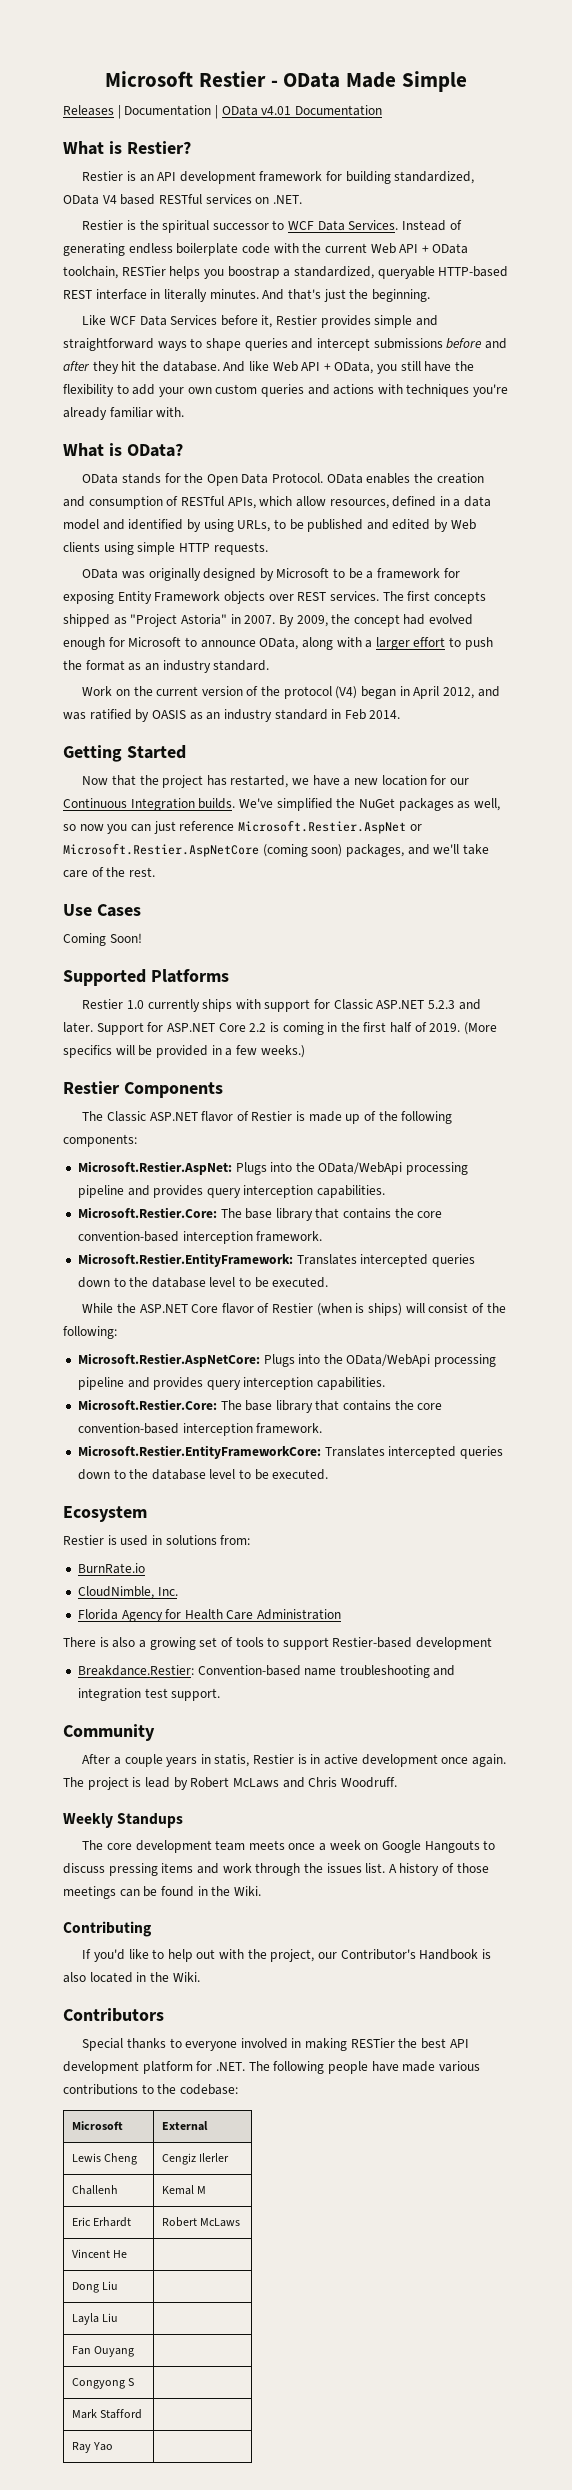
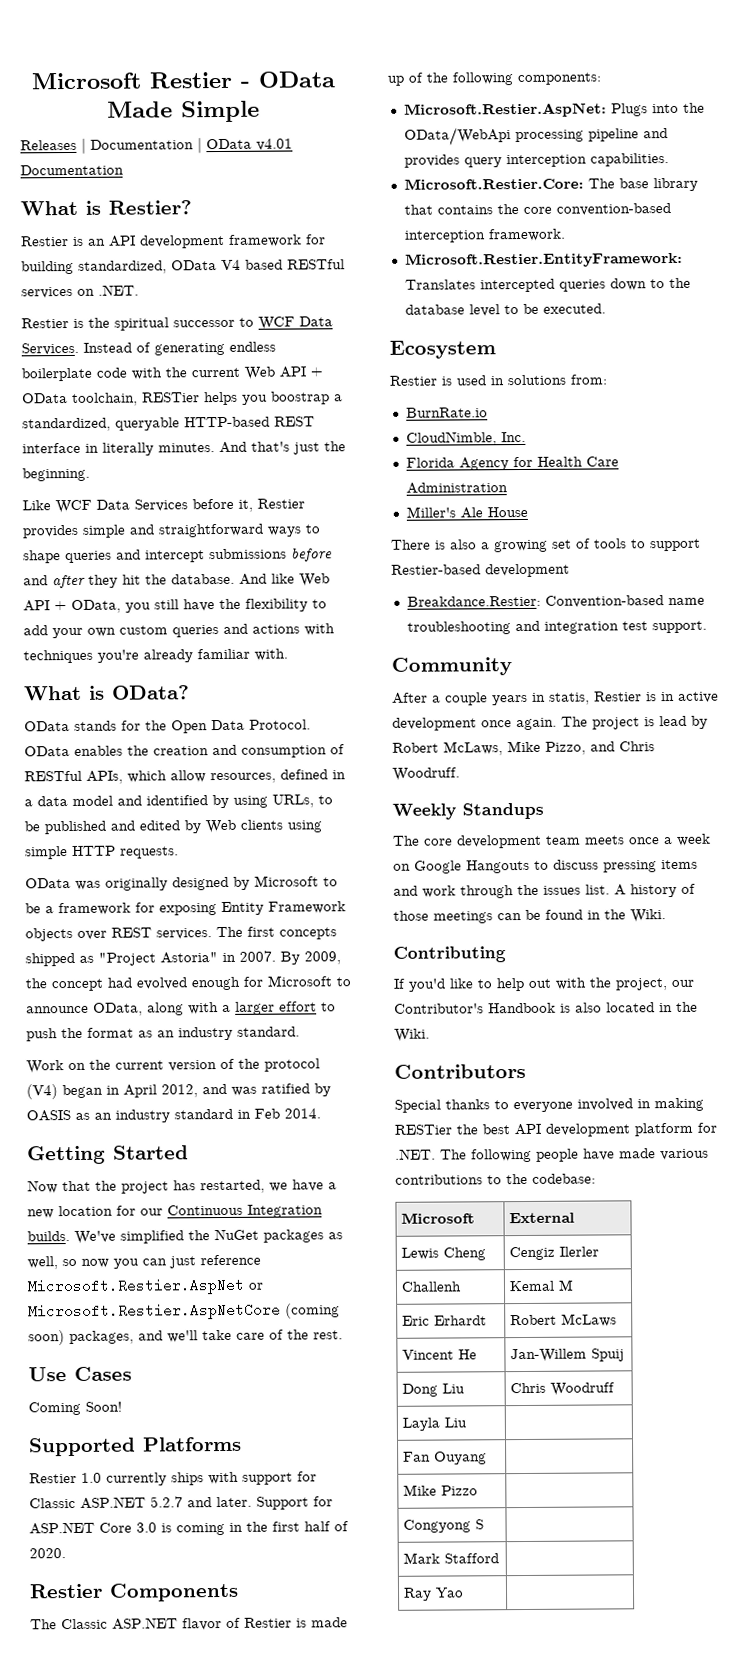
- Restier 1.0 currently ships with support for Classic ASP.NET 5.2.3 and later.
+ Restier 1.0 currently ships with support for Classic ASP.NET 5.2.7 and later.
- Support for ASP.NET Core 2.2 is coming in the first half of 2019. (More specifics will be provided in a few weeks.)
+ Support for ASP.NET Core 3.0 is coming in the first half of 2020.
- While the ASP.NET Core flavor of Restier (when is ships) will consist of the following:
- Microsoft.Restier.AspNetCore: Plugs into the OData/WebApi processing pipeline and provides query interception capabilities.
- Microsoft.Restier.Core: The base library that contains the core convention-based interception framework.
- Microsoft.Restier.EntityFrameworkCore: Translates intercepted queries down to the database level to be executed.
+ Miller's Ale House
- The project is lead by Robert McLaws and Chris Woodruff.
+ The project is lead by Robert McLaws, Mike Pizzo, and Chris Woodruff.
- Vincent He |
+ Vincent He | Jan-Willem Spuij
- Dong Liu |
+ Dong Liu | Chris Woodruff
+ Mike Pizzo |

